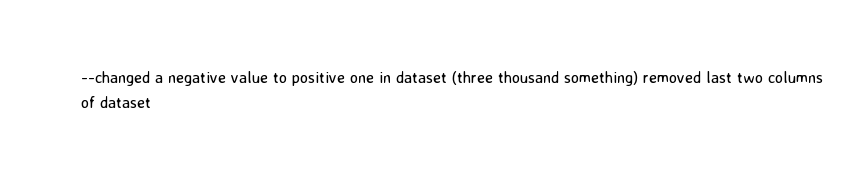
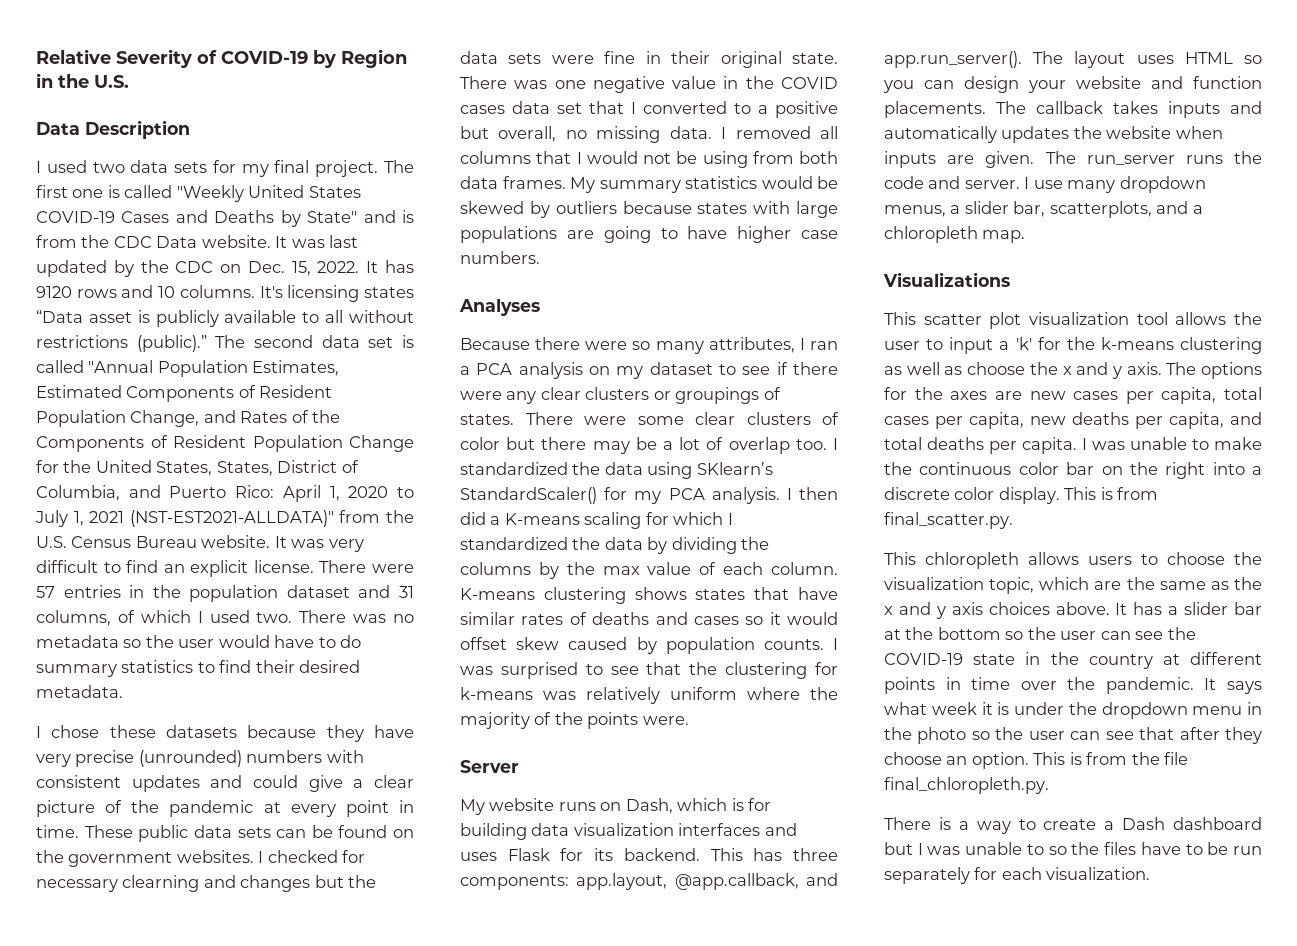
- --changed a negative value to positive one in dataset (three thousand something) removed last two columns of dataset
+ Relative Severity of COVID-19 by Region in the U.S.
+ Data Description
+ I used two data sets for my final project. The first one is called "Weekly United States COVID-19 Cases and Deaths by State" and is from the CDC Data website. It was last updated by the CDC on Dec. 15, 2022. It has 9120 rows and 10 columns. It's licensing states “Data asset is publicly available to all without restrictions (public).” The second data set is called "Annual Population Estimates, Estimated Components of Resident Population Change, and Rates of the Components of Resident Population Change for the United States, States, District of Columbia, and Puerto Rico: April 1, 2020 to July 1, 2021 (NST-EST2021-ALLDATA)" from the U.S. Census Bureau website. It was very difficult to find an explicit license. There were 57 entries in the population dataset and 31 columns, of which I used two. There was no metadata so the user would have to do summary statistics to find their desired metadata.
+ I chose these datasets because they have very precise (unrounded) numbers with consistent updates and could give a clear picture of the pandemic at every point in time. These public data sets can be found on the government websites. I checked for necessary clearning and changes but the data sets were fine in their original state. There was one negative value in the COVID cases data set that I converted to a positive but overall, no missing data. I removed all columns that I would not be using from both data frames. My summary statistics would be skewed by outliers because states with large populations are going to have higher case numbers.
+ Analyses
+ Because there were so many attributes, I ran a PCA analysis on my dataset to see if there were any clear clusters or groupings of states. There were some clear clusters of color but there may be a lot of overlap too. I standardized the data using SKlearn’s StandardScaler() for my PCA analysis. I then did a K-means scaling for which I standardized the data by dividing the columns by the max value of each column. K-means clustering shows states that have similar rates of deaths and cases so it would offset skew caused by population counts. I was surprised to see that the clustering for k-means was relatively uniform where the majority of the points were.
+ Server
+ My website runs on Dash, which is for building data visualization interfaces and uses Flask for its backend. This has three components: app.layout, @app.callback, and app.run_server(). The layout uses HTML so you can design your website and function placements. The callback takes inputs and automatically updates the website when inputs are given. The run_server runs the code and server. I use many dropdown menus, a slider bar, scatterplots, and a chloropleth map.
+ Visualizations
+ This scatter plot visualization tool allows the user to input a 'k' for the k-means clustering as well as choose the x and y axis. The options for the axes are new cases per capita, total cases per capita, new deaths per capita, and total deaths per capita. I was unable to make the continuous color bar on the right into a discrete color display. This is from final_scatter.py.
+ This chloropleth allows users to choose the visualization topic, which are the same as the x and y axis choices above. It has a slider bar at the bottom so the user can see the COVID-19 state in the country at different points in time over the pandemic. It says what week it is under the dropdown menu in the photo so the user can see that after they choose an option. This is from the file final_chloropleth.py.
+ There is a way to create a Dash dashboard but I was unable to so the files have to be run separately for each visualization.

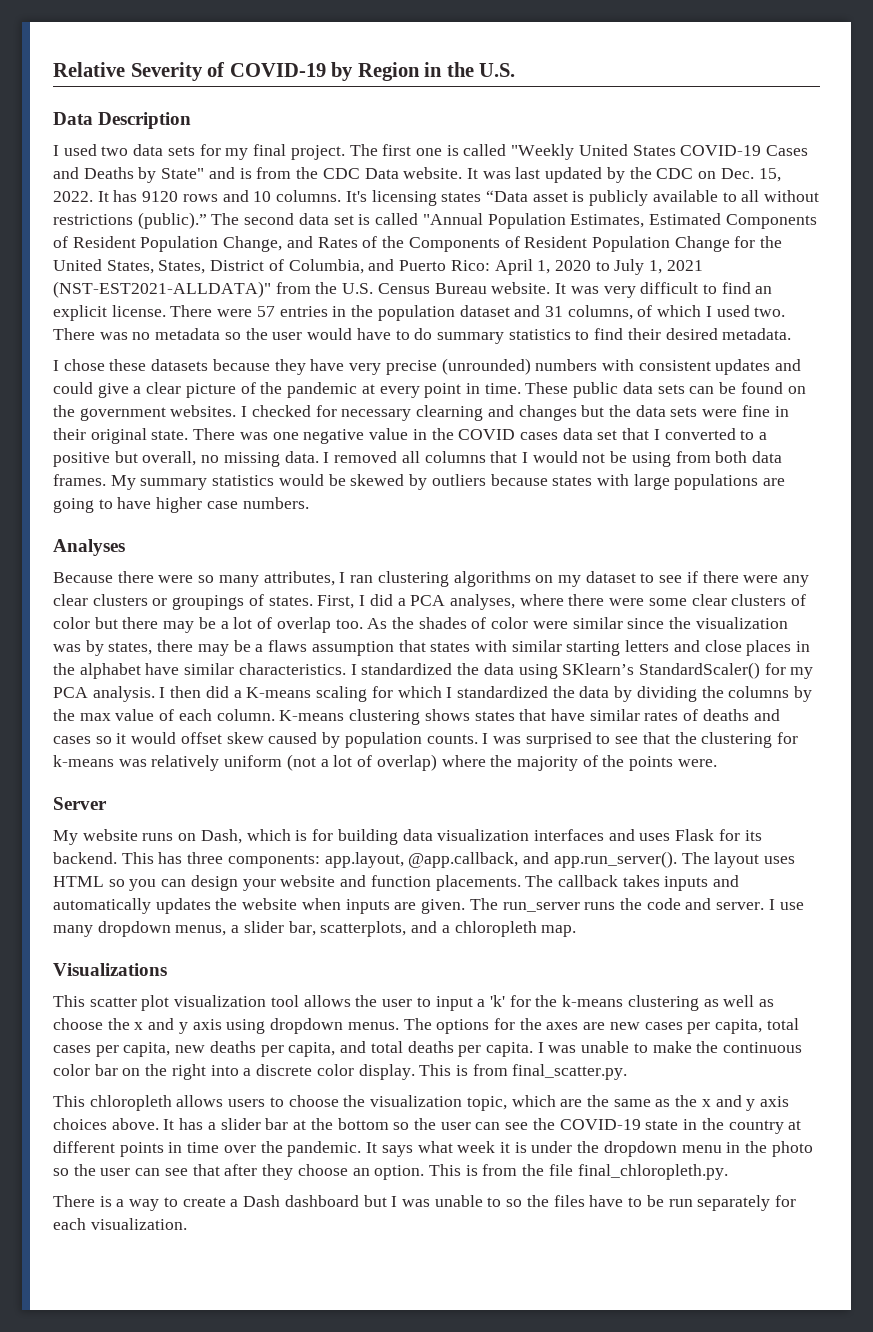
- Because there were so many attributes, I ran a PCA analysis on my dataset to see if there were any clear clusters or groupings of states.
+ Because there were so many attributes, I ran clustering algorithms on my dataset to see if there were any clear clusters or groupings of states.
- There were some clear clusters of color but there may be a lot of overlap too.
+ First, I did a PCA analyses, where there were some clear clusters of color but there may be a lot of overlap too.
+ As the shades of color were similar since the visualization was by states, there may be a flaws assumption that states with similar starting letters and close places in the alphabet have similar characteristics.
- I was surprised to see that the clustering for k-means was relatively uniform where the majority of the points were.
+ I was surprised to see that the clustering for k-means was relatively uniform (not a lot of overlap) where the majority of the points were.
- This scatter plot visualization tool allows the user to input a 'k' for the k-means clustering as well as choose the x and y axis.
+ This scatter plot visualization tool allows the user to input a 'k' for the k-means clustering as well as choose the x and y axis using dropdown menus.

